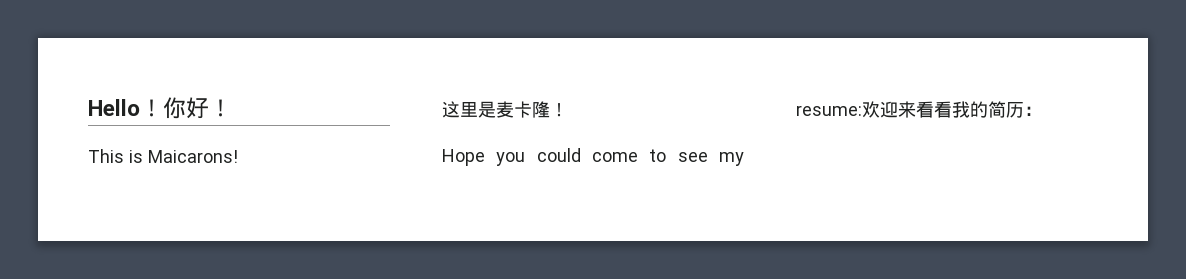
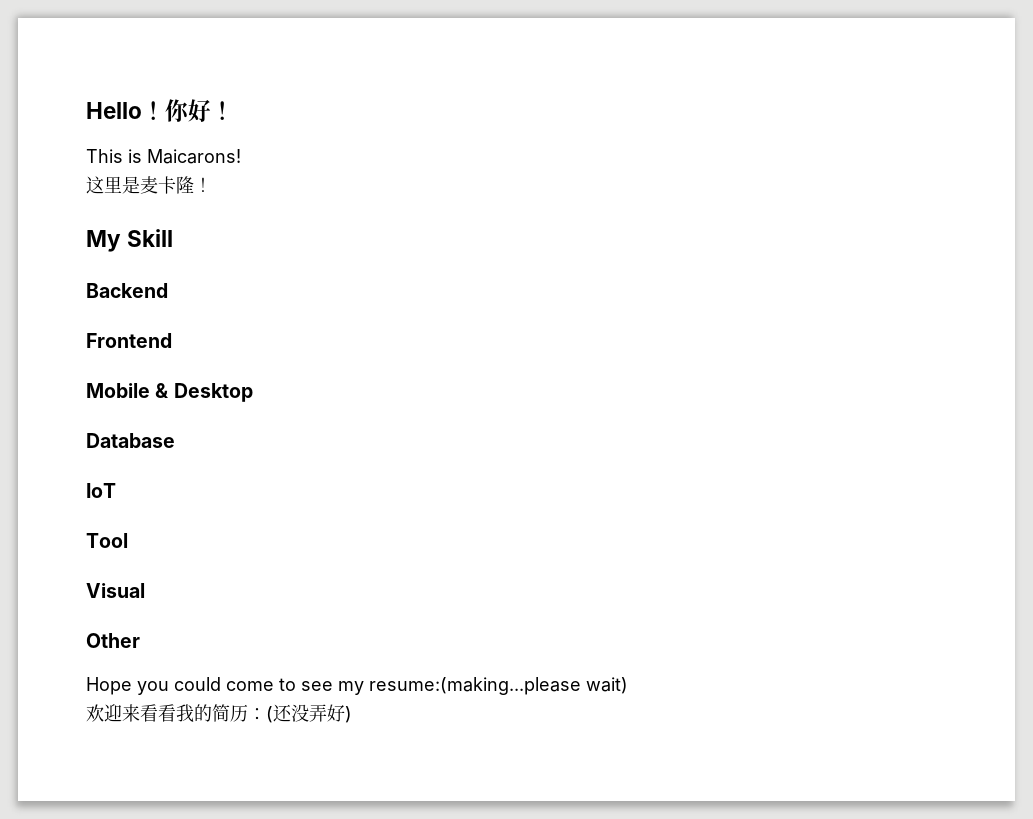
+ My Skill
+ Backend
+ Frontend
+ Mobile & Desktop
+ Database
+ IoT
+ Tool
+ Visual
+ Other
- Hope you could come to see my resume:欢迎来看看我的简历：
+ Hope you could come to see my resume:(making...please wait)
+ 欢迎来看看我的简历：(还没弄好)

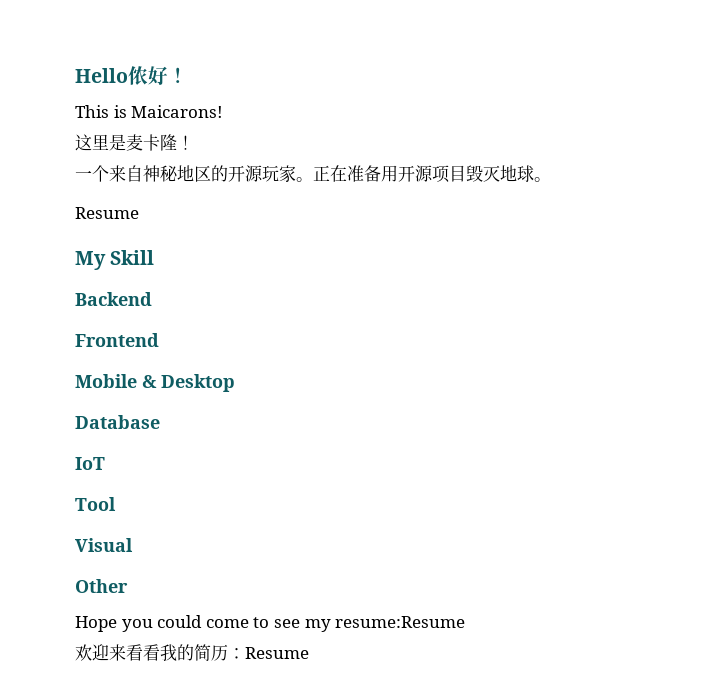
- Hello！你好！
+ Hello侬好！
+ 一个来自神秘地区的开源玩家。正在准备用开源项目毁灭地球。
+ Resume
- Hope you could come to see my resume:(making...please wait)
+ Hope you could come to see my resume:Resume
- 欢迎来看看我的简历：(还没弄好)
+ 欢迎来看看我的简历：Resume

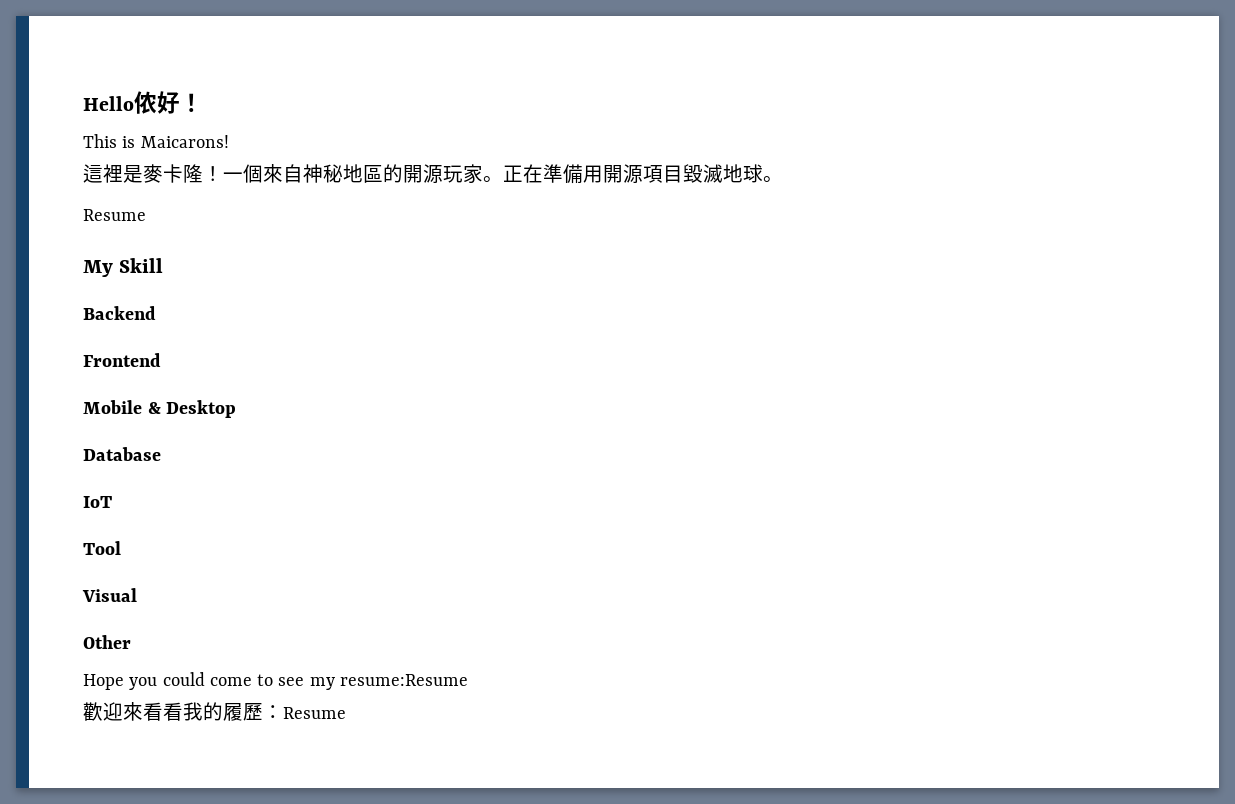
- 这里是麦卡隆！
- 一个来自神秘地区的开源玩家。
+ 這裡是麥卡隆！一個來自神秘地區的開源玩家。
- 正在准备用开源项目毁灭地球。
+ 正在準備用開源項目毀滅地球。
- 欢迎来看看我的简历：Resume
+ 歡迎來看看我的履歷：Resume

